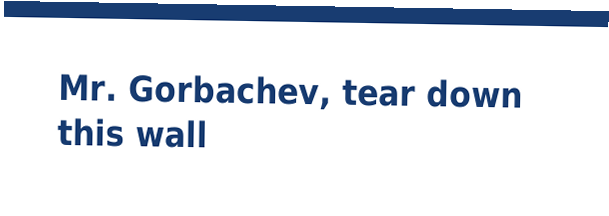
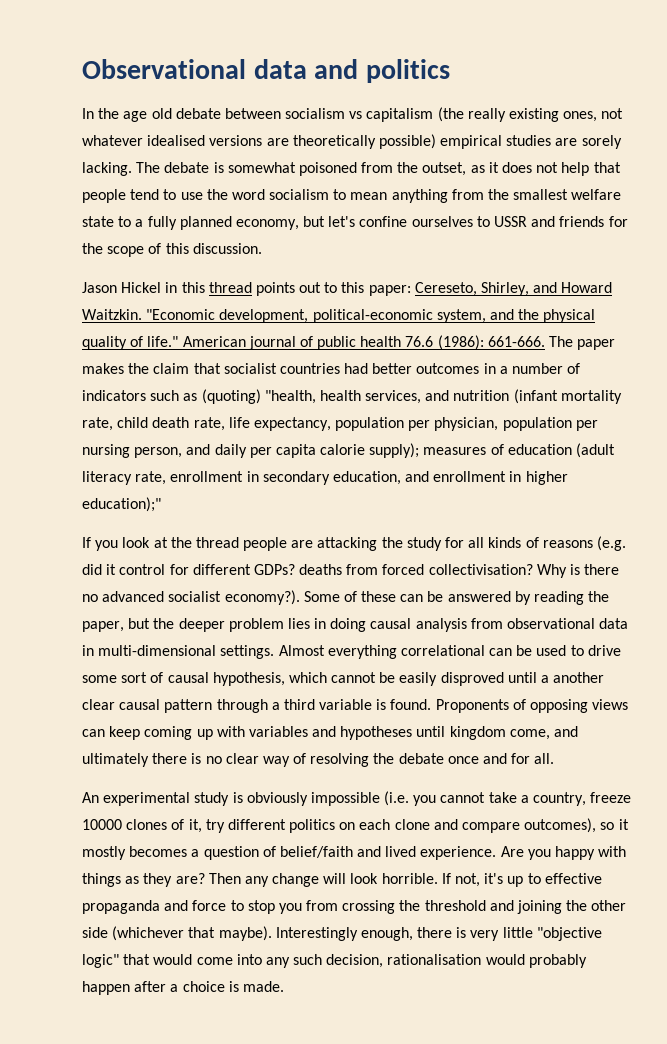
- Mr. Gorbachev, tear down this wall
+ Observational data and politics
+ In the age old debate between socialism vs capitalism (the really existing ones, not whatever idealised versions are theoretically possible) empirical studies are sorely lacking. The debate is somewhat poisoned from the outset, as it does not help that people tend to use the word socialism to mean anything from the smallest welfare state to a fully planned economy, but let's confine ourselves to USSR and friends for the scope of this discussion.
+ Jason Hickel in this thread points out to this paper: Cereseto, Shirley, and Howard Waitzkin. "Economic development, political-economic system, and the physical quality of life." American journal of public health 76.6 (1986): 661-666. The paper makes the claim that socialist countries had better outcomes in a number of indicators such as (quoting) "health, health services, and nutrition (infant mortality rate, child death rate, life expectancy, population per physician, population per nursing person, and daily per capita calorie supply); measures of education (adult literacy rate, enrollment in secondary education, and enrollment in higher education);"
+ If you look at the thread people are attacking the study for all kinds of reasons (e.g. did it control for different GDPs? deaths from forced collectivisation? Why is there no advanced socialist economy?). Some of these can be answered by reading the paper, but the deeper problem lies in doing causal analysis from observational data in multi-dimensional settings. Almost everything correlational can be used to drive some sort of causal hypothesis, which cannot be easily disproved until a another clear causal pattern through a third variable is found. Proponents of opposing views can keep coming up with variables and hypotheses until kingdom come, and ultimately there is no clear way of resolving the debate once and for all.
+ An experimental study is obviously impossible (i.e. you cannot take a country, freeze 10000 clones of it, try different politics on each clone and compare outcomes), so it mostly becomes a question of belief/faith and lived experience. Are you happy with things as they are? Then any change will look horrible. If not, it's up to effective propaganda and force to stop you from crossing the threshold and joining the other side (whichever that maybe). Interestingly enough, there is very little "objective logic" that would come into any such decision, rationalisation would probably happen after a choice is made.

